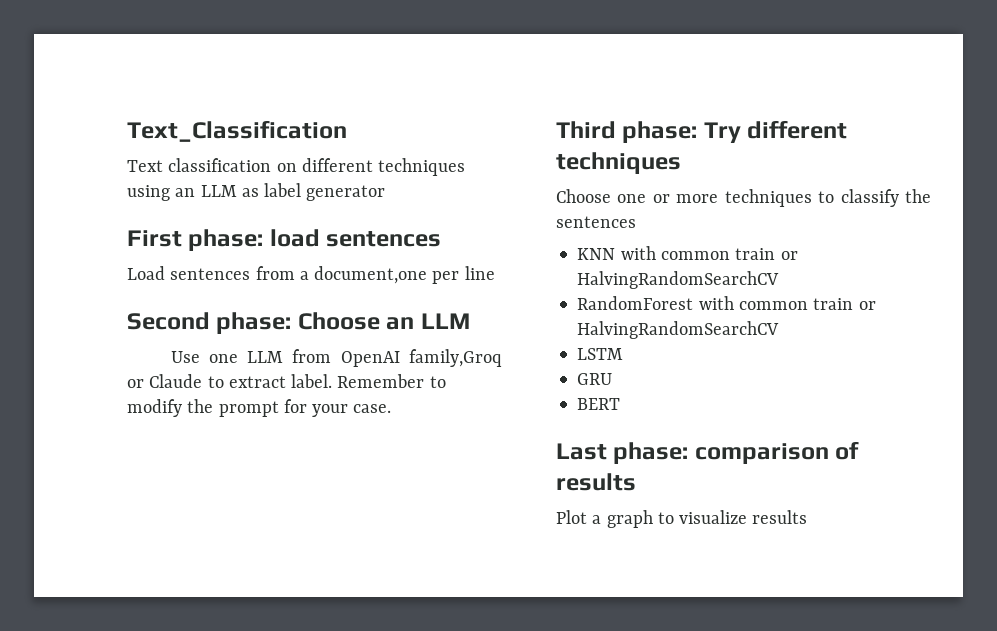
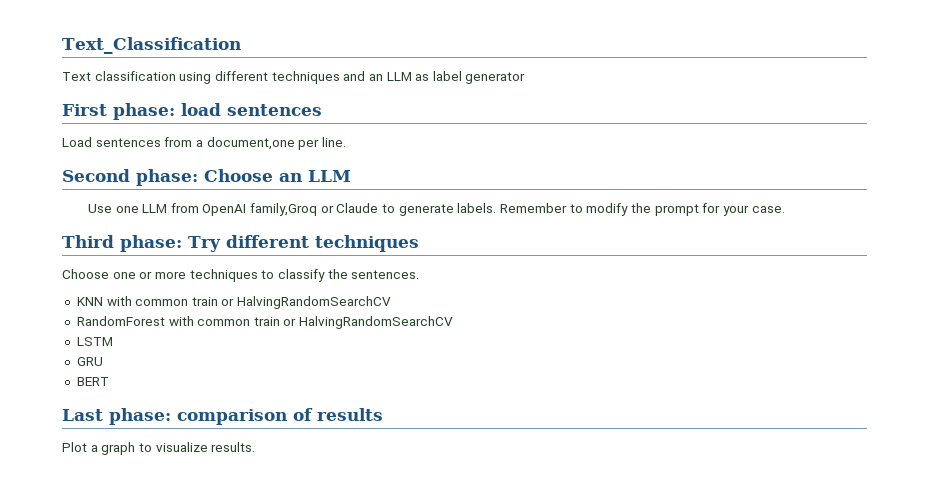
- Text classification on different techniques using an LLM as label generator
+ Text classification using different techniques and an LLM as label generator
- Load sentences from a document,one per line
+ Load sentences from a document,one per line.
- Use one LLM from OpenAI family,Groq or Claude to extract label.
+ Use one LLM from OpenAI family,Groq or Claude to generate labels.
- Choose one or more techniques to classify the sentences
+ Choose one or more techniques to classify the sentences.
- Plot a graph to visualize results
+ Plot a graph to visualize results.

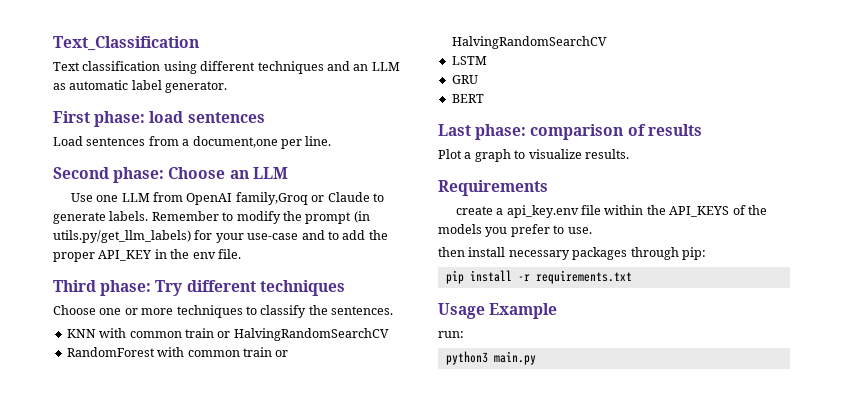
- Text classification using different techniques and an LLM as label generator
+ Text classification using different techniques and an LLM as automatic label generator.
- Remember to modify the prompt for your case.
+ Remember to modify the prompt (in utils.py/get_llm_labels) for your use-case and to add the proper API_KEY in the env file.
+ Requirements
+ create a api_key.env file within the API_KEYS of the models you prefer to use.
+ then install necessary packages through pip:
+ pip install -r requirements.txt
+ Usage Example
+ run:
+ python3 main.py

